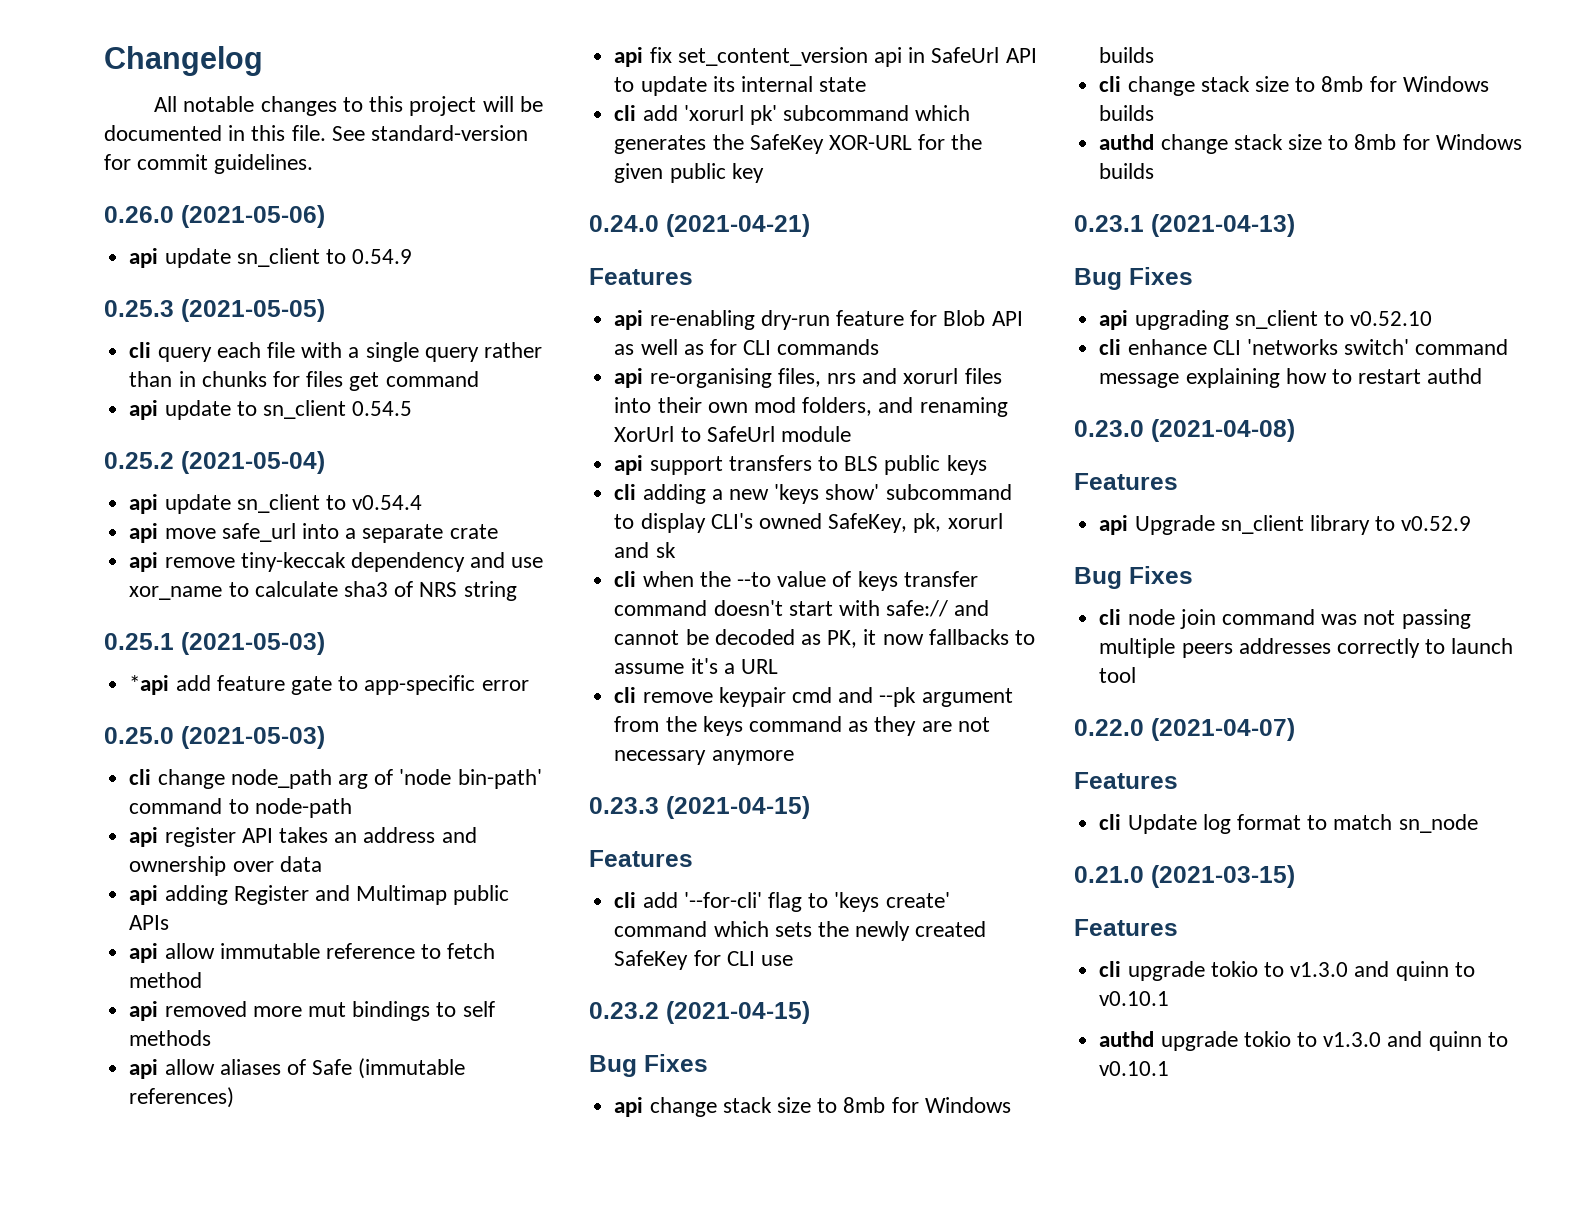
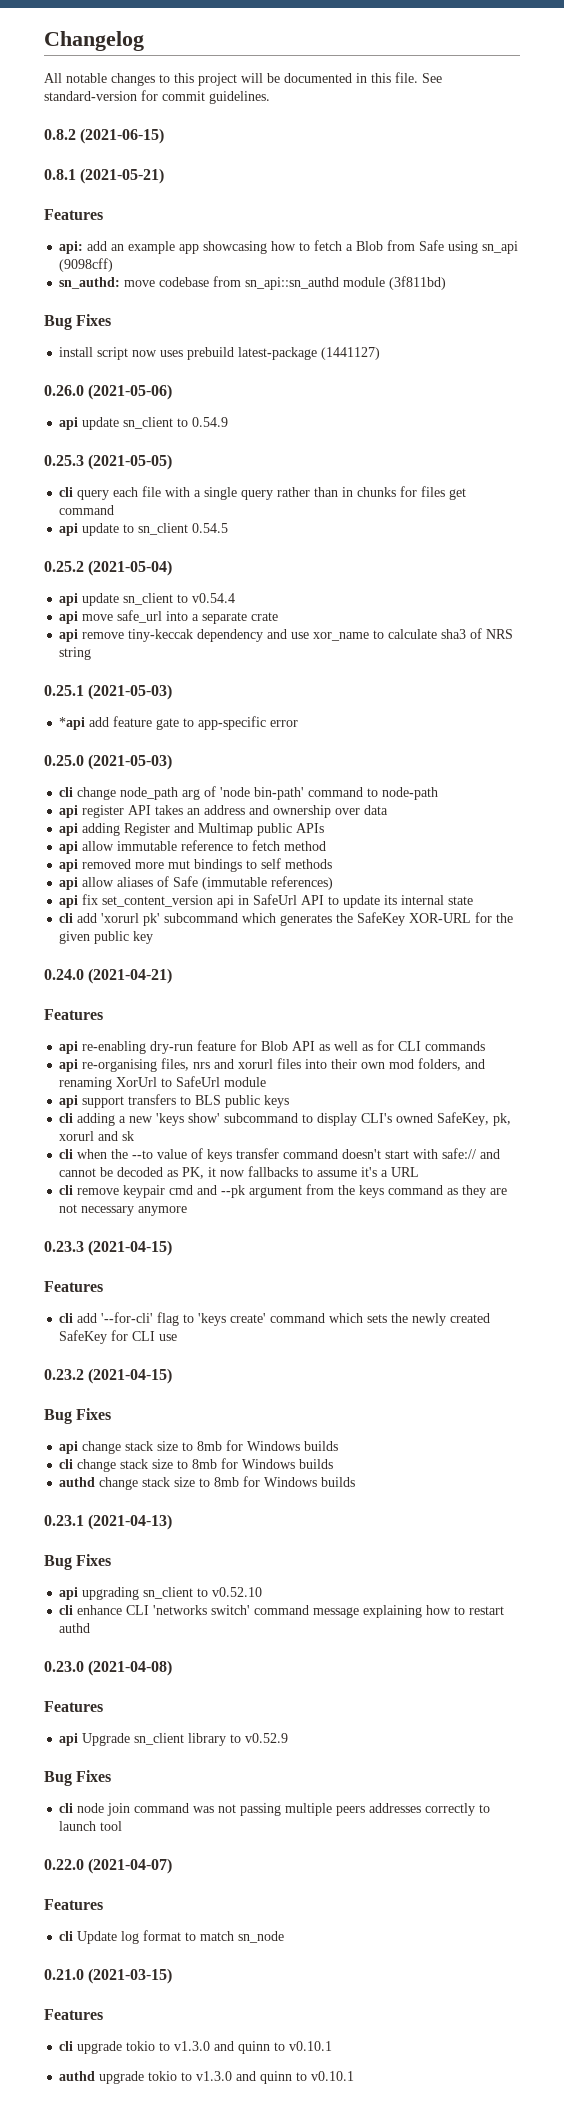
+ 0.8.2 (2021-06-15)
+ 0.8.1 (2021-05-21)
+ Features
+ api: add an example app showcasing how to fetch a Blob from Safe using sn_api (9098cff)
+ sn_authd: move codebase from sn_api::sn_authd module (3f811bd)
+ Bug Fixes
+ install script now uses prebuild latest-package (1441127)

